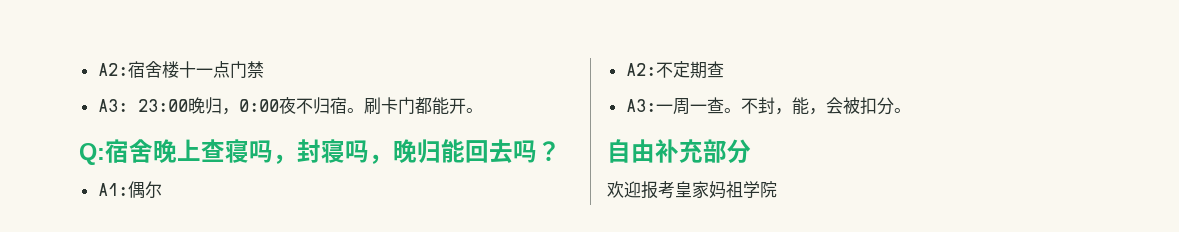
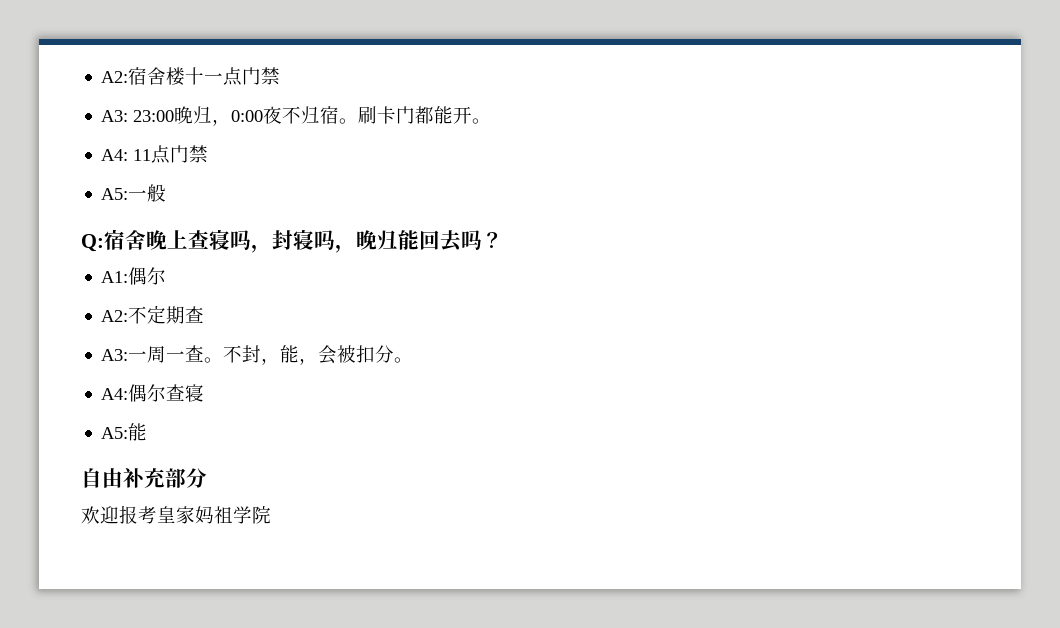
+ A4: 11点门禁
+ A5:一般
+ A4:偶尔查寝
+ A5:能

